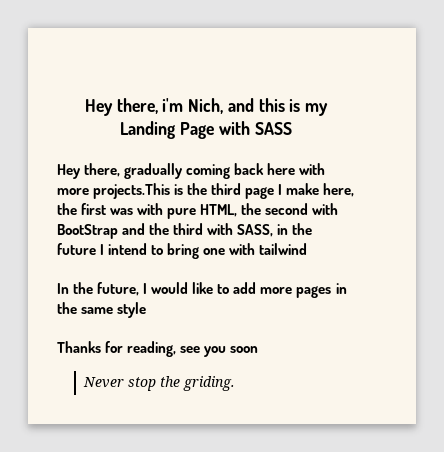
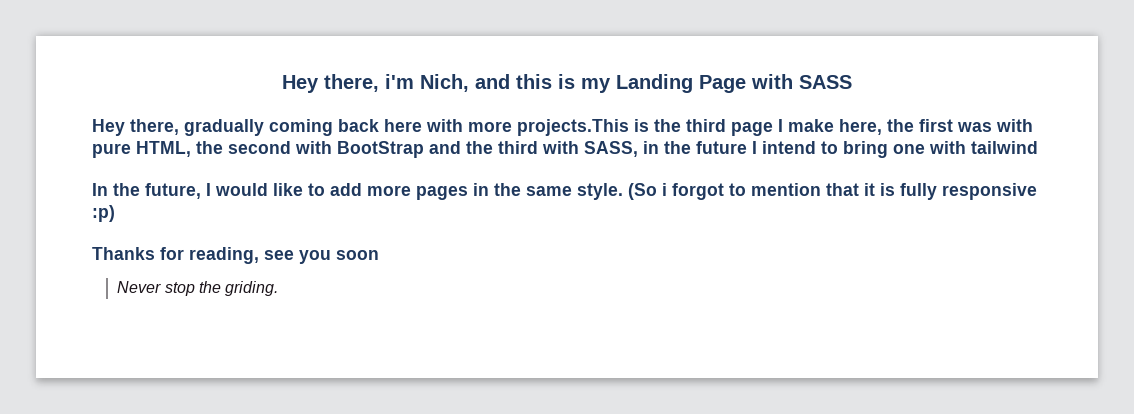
- In the future, I would like to add more pages in the same style
+ In the future, I would like to add more pages in the same style. (So i forgot to mention that it is fully responsive :p)

